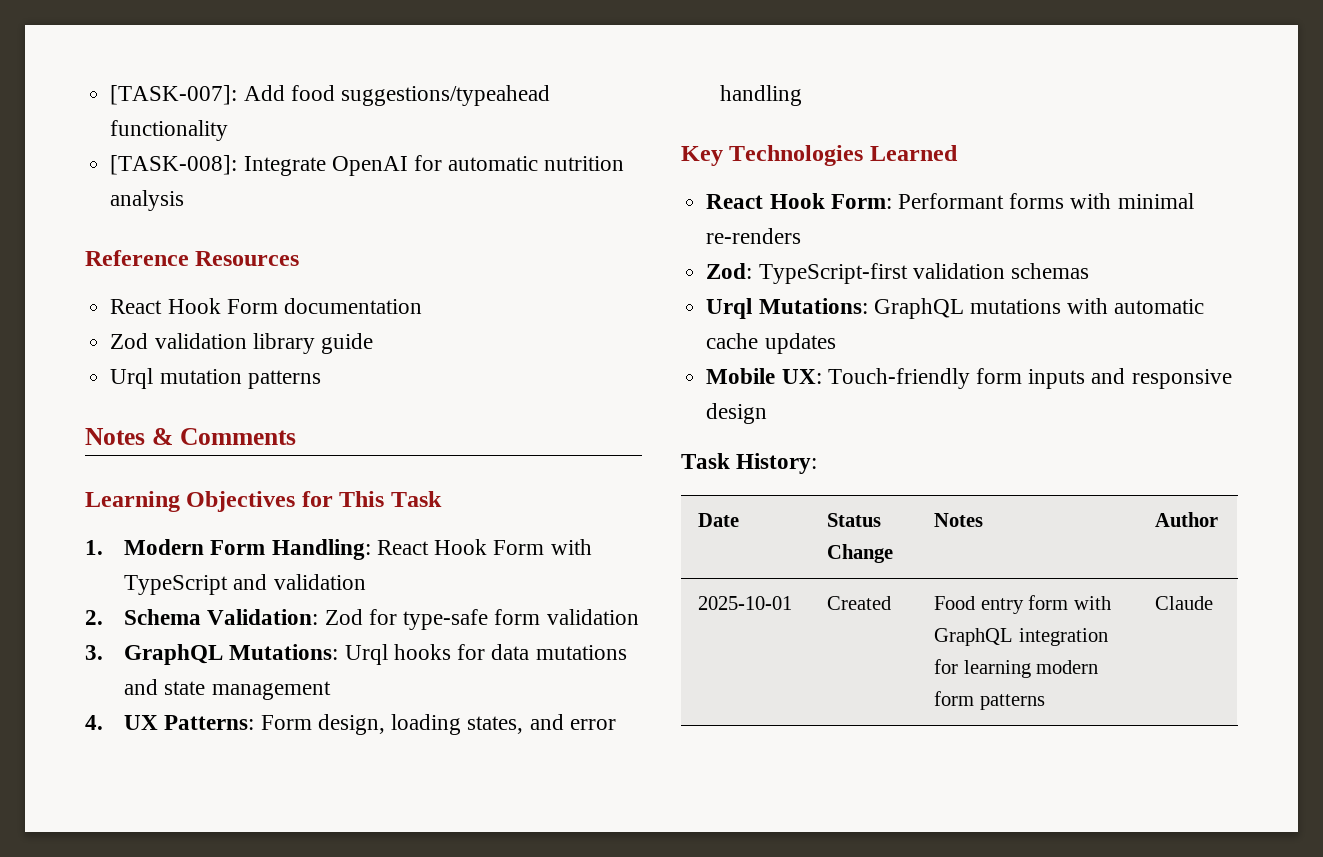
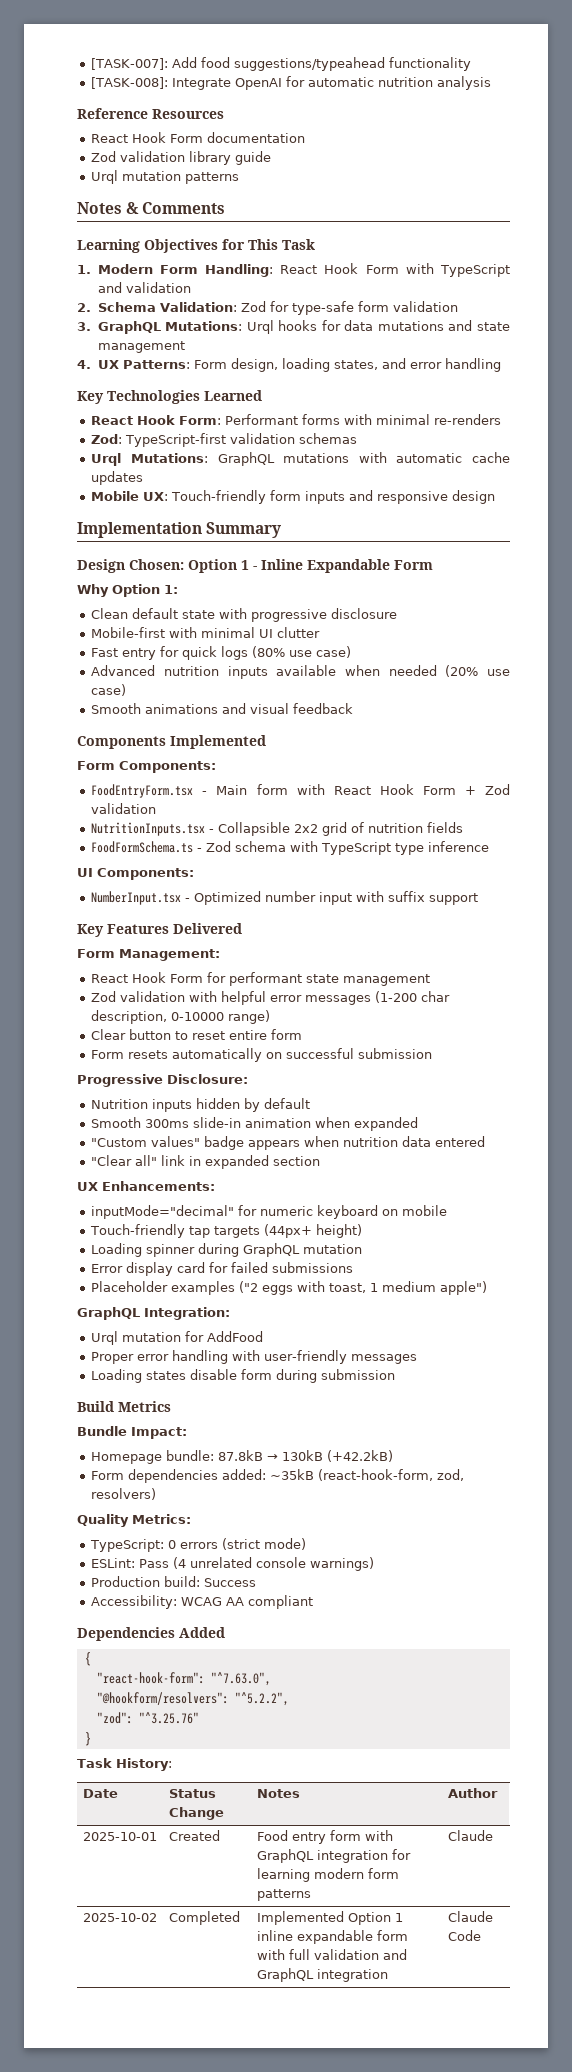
+ Implementation Summary
+ Design Chosen: Option 1 - Inline Expandable Form
+ Why Option 1:
+ Clean default state with progressive disclosure
+ Mobile-first with minimal UI clutter
+ Fast entry for quick logs (80% use case)
+ Advanced nutrition inputs available when needed (20% use case)
+ Smooth animations and visual feedback
+ Components Implemented
+ Form Components:
+ FoodEntryForm.tsx - Main form with React Hook Form + Zod validation
+ NutritionInputs.tsx - Collapsible 2x2 grid of nutrition fields
+ FoodFormSchema.ts - Zod schema with TypeScript type inference
+ UI Components:
+ NumberInput.tsx - Optimized number input with suffix support
+ Key Features Delivered
+ Form Management:
+ React Hook Form for performant state management
+ Zod validation with helpful error messages (1-200 char description, 0-10000 range)
+ Clear button to reset entire form
+ Form resets automatically on successful submission
+ Progressive Disclosure:
+ Nutrition inputs hidden by default
+ Smooth 300ms slide-in animation when expanded
+ "Custom values" badge appears when nutrition data entered
+ "Clear all" link in expanded section
+ UX Enhancements:
+ inputMode="decimal" for numeric keyboard on mobile
+ Touch-friendly tap targets (44px+ height)
+ Loading spinner during GraphQL mutation
+ Error display card for failed submissions
+ Placeholder examples ("2 eggs with toast, 1 medium apple")
+ GraphQL Integration:
+ Urql mutation for AddFood
+ Proper error handling with user-friendly messages
+ Loading states disable form during submission
+ Build Metrics
+ Bundle Impact:
+ Homepage bundle: 87.8kB → 130kB (+42.2kB)
+ Form dependencies added: ~35kB (react-hook-form, zod, resolvers)
+ Quality Metrics:
+ TypeScript: 0 errors (strict mode)
+ ESLint: Pass (4 unrelated console warnings)
+ Production build: Success
+ Accessibility: WCAG AA compliant
+ Dependencies Added
+ {
+ "react-hook-form": "^7.63.0",
+ "@hookform/resolvers": "^5.2.2",
+ "zod": "^3.25.76"
+ }
+ 2025-10-02 | Completed | Implemented Option 1 inline expandable form with full validation and GraphQL integration | Claude Code

